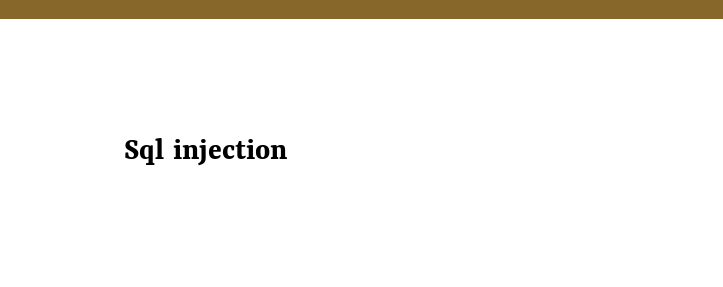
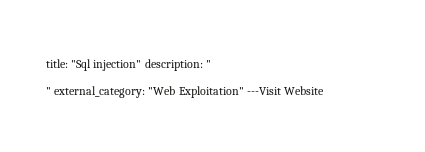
- Sql injection
+ title: "Sql injection" description: "
+ " external_category: "Web Exploitation" ---Visit Website

